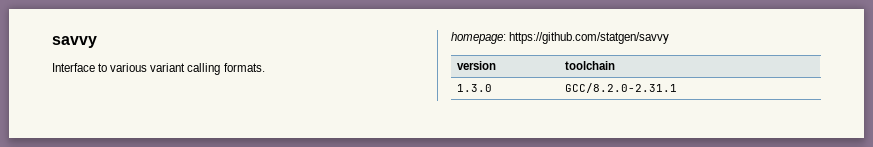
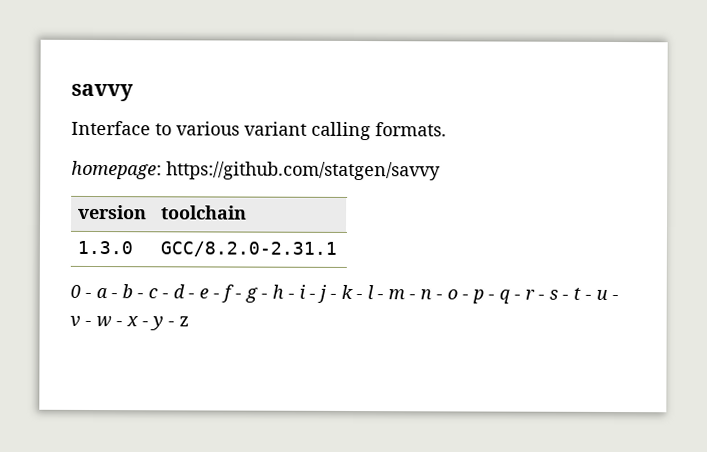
+ 0 - a - b - c - d - e - f - g - h - i - j - k - l - m - n - o - p - q - r - s - t - u - v - w - x - y - z

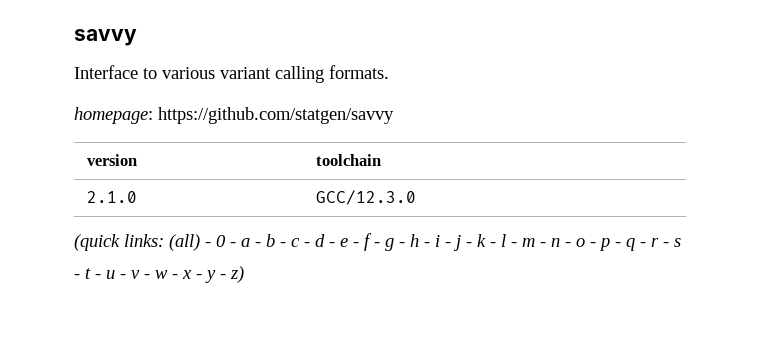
- 1.3.0 | GCC/8.2.0-2.31.1
- 0 - a - b - c - d - e - f - g - h - i - j - k - l - m - n - o - p - q - r - s - t - u - v - w - x - y - z
+ 2.1.0 | GCC/12.3.0
+ (quick links: (all) - 0 - a - b - c - d - e - f - g - h - i - j - k - l - m - n - o - p - q - r - s - t - u - v - w - x - y - z)

